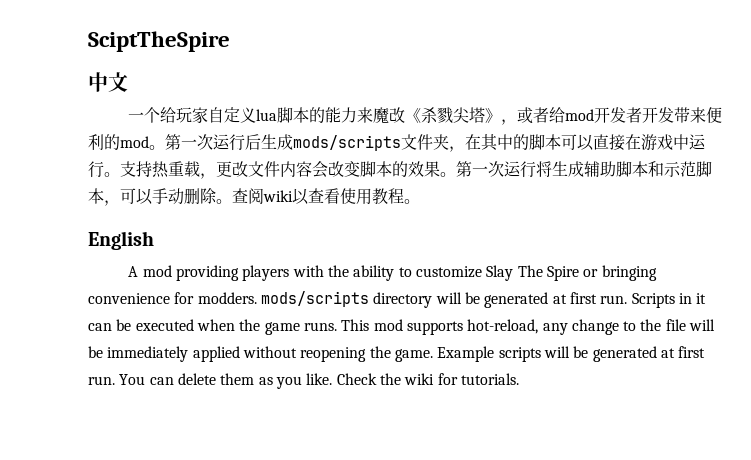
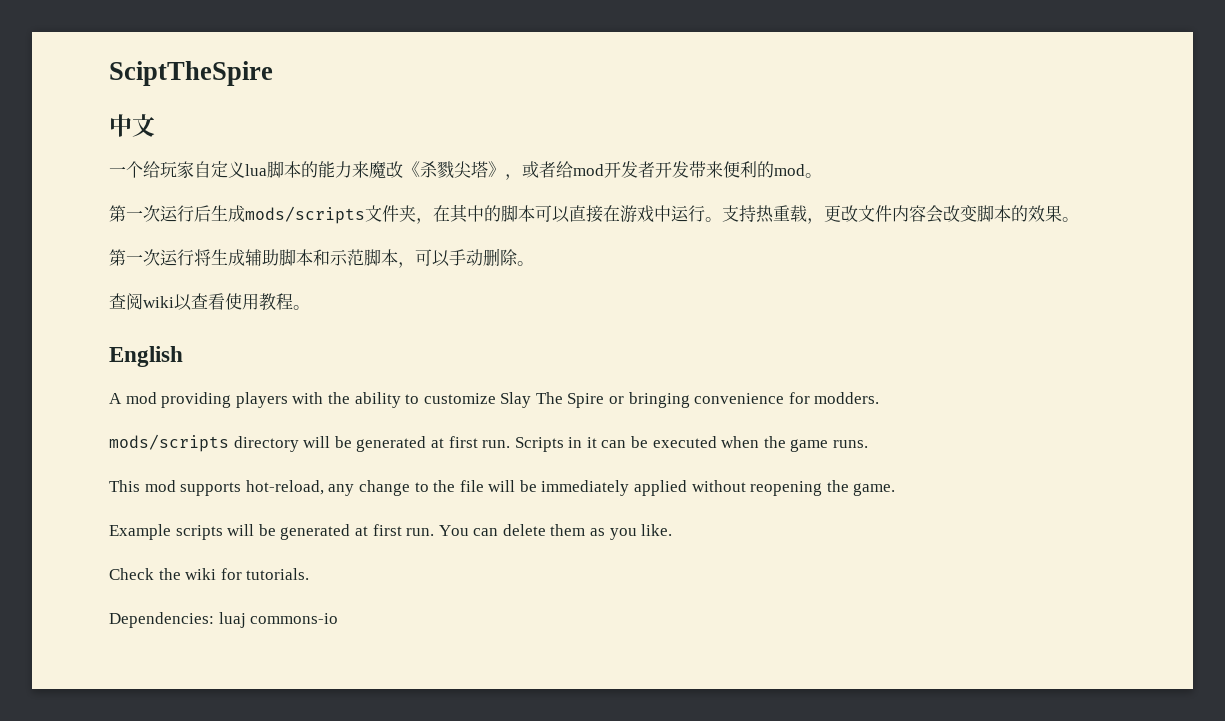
- 一个给玩家自定义lua脚本的能力来魔改《杀戮尖塔》，或者给mod开发者开发带来便利的mod。第一次运行后生成mods/scripts文件夹，在其中的脚本可以直接在游戏中运行。
+ 一个给玩家自定义lua脚本的能力来魔改《杀戮尖塔》，或者给mod开发者开发带来便利的mod。
+ 第一次运行后生成mods/scripts文件夹，在其中的脚本可以直接在游戏中运行。
- 支持热重载，更改文件内容会改变脚本的效果。第一次运行将生成辅助脚本和示范脚本，可以手动删除。查阅wiki以查看使用教程。
+ 支持热重载，更改文件内容会改变脚本的效果。
+ 第一次运行将生成辅助脚本和示范脚本，可以手动删除。
+ 查阅wiki以查看使用教程。
- A mod providing players with the ability to customize Slay The Spire or bringing convenience for modders. mods/scripts directory will be generated at first run.
+ A mod providing players with the ability to customize Slay The Spire or bringing convenience for modders.
+ mods/scripts directory will be generated at first run.
- Scripts in it can be executed when the game runs. This mod supports hot-reload, any change to the file will be immediately applied without reopening the game. Example scripts will be generated at first run.
+ Scripts in it can be executed when the game runs.
+ This mod supports hot-reload, any change to the file will be immediately applied without reopening the game.
+ Example scripts will be generated at first run.
- You can delete them as you like. Check the wiki for tutorials.
+ You can delete them as you like.
+ Check the wiki for tutorials.
+ Dependencies: luaj commons-io

